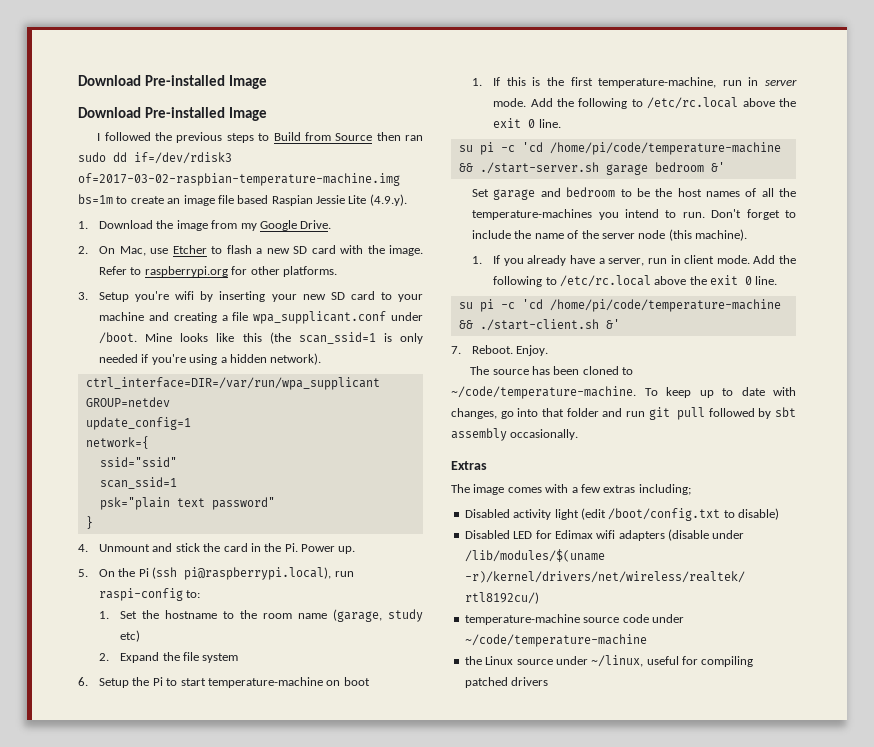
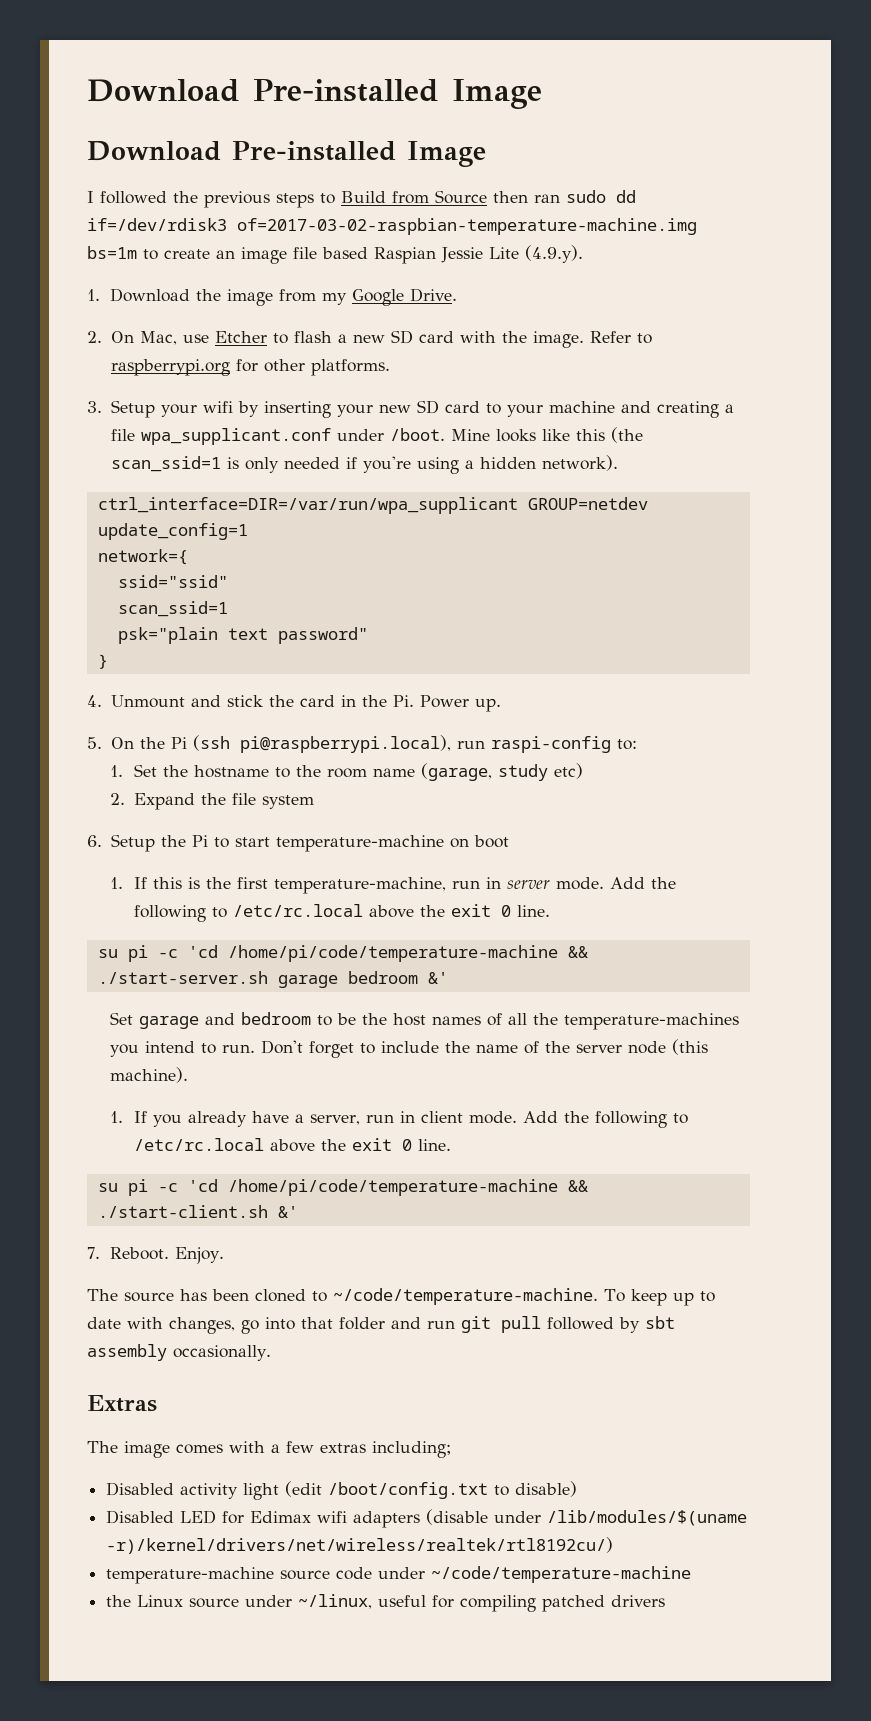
- 3. Setup you're wifi by inserting your new SD card to your machine and creating a file wpa_supplicant.conf under /boot.
+ 3. Setup your wifi by inserting your new SD card to your machine and creating a file wpa_supplicant.conf under /boot.

